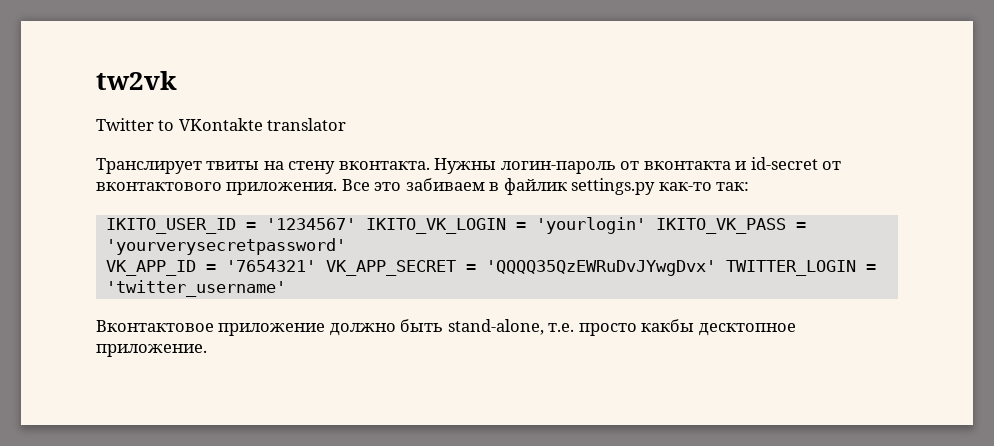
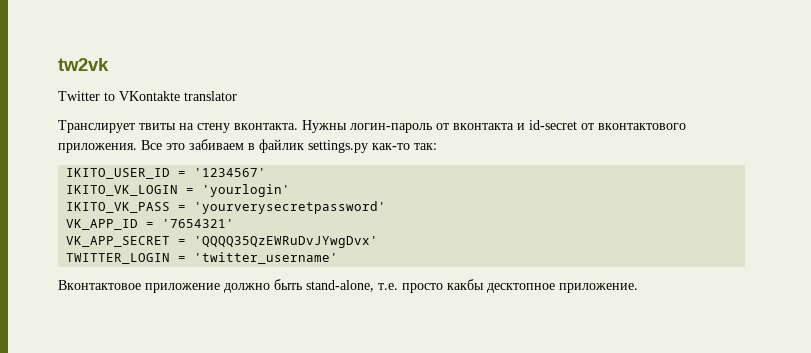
- IKITO_USER_ID = '1234567' IKITO_VK_LOGIN = 'yourlogin' IKITO_VK_PASS = 'yourverysecretpassword'
+ IKITO_USER_ID = '1234567'
+ IKITO_VK_LOGIN = 'yourlogin'
+ IKITO_VK_PASS = 'yourverysecretpassword'
- VK_APP_ID = '7654321' VK_APP_SECRET = 'QQQQ35QzEWRuDvJYwgDvx' TWITTER_LOGIN = 'twitter_username'
+ VK_APP_ID = '7654321'
+ VK_APP_SECRET = 'QQQQ35QzEWRuDvJYwgDvx'
+ TWITTER_LOGIN = 'twitter_username'

